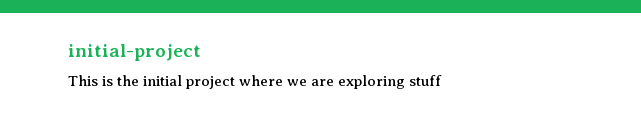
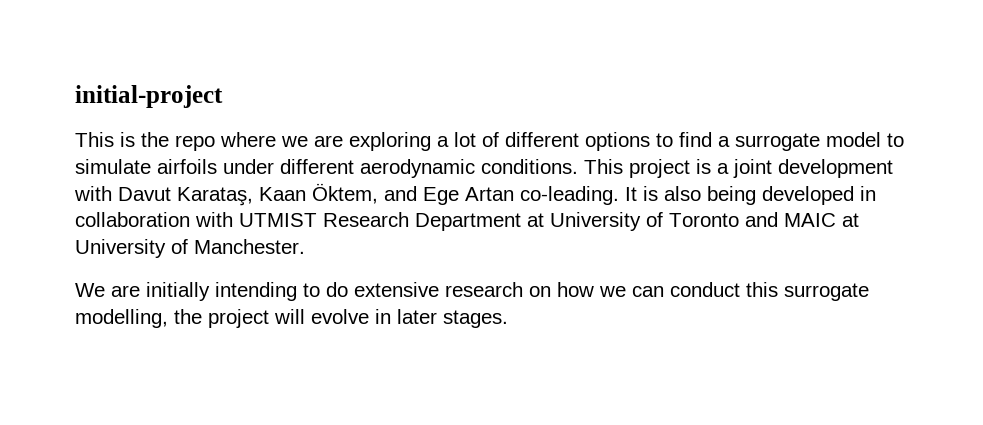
- This is the initial project where we are exploring stuff
+ This is the repo where we are exploring a lot of different options to find a surrogate model to simulate airfoils under different aerodynamic conditions. This project is a joint development with Davut Karataş, Kaan Öktem, and Ege Artan co-leading. It is also being developed in collaboration with UTMIST Research Department at University of Toronto and MAIC at University of Manchester.
+ We are initially intending to do extensive research on how we can conduct this surrogate modelling, the project will evolve in later stages.

